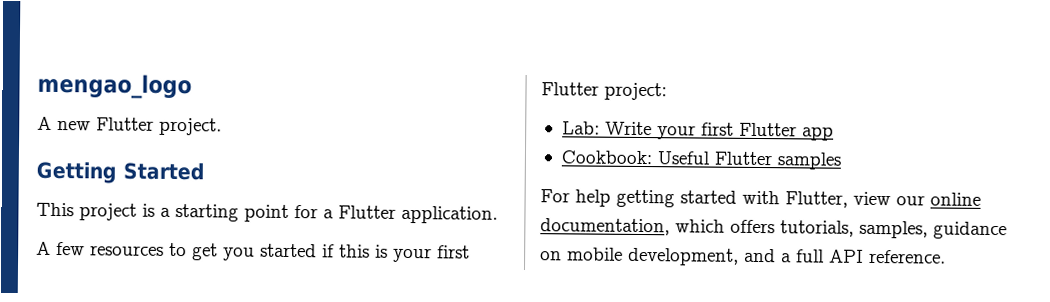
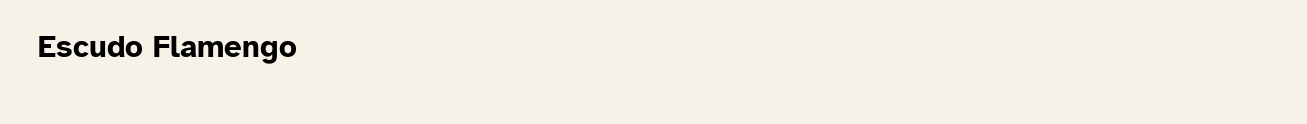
- mengao_logo
- A new Flutter project.
- Getting Started
- This project is a starting point for a Flutter application.
- A few resources to get you started if this is your first Flutter project:
- Lab: Write your first Flutter app
- Cookbook: Useful Flutter samples
- For help getting started with Flutter, view our online documentation, which offers tutorials, samples, guidance on mobile development, and a full API reference.
+ Escudo Flamengo

